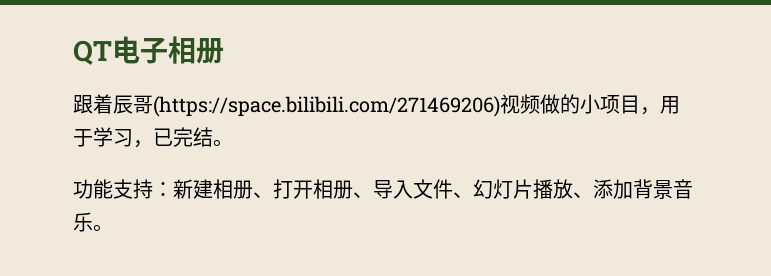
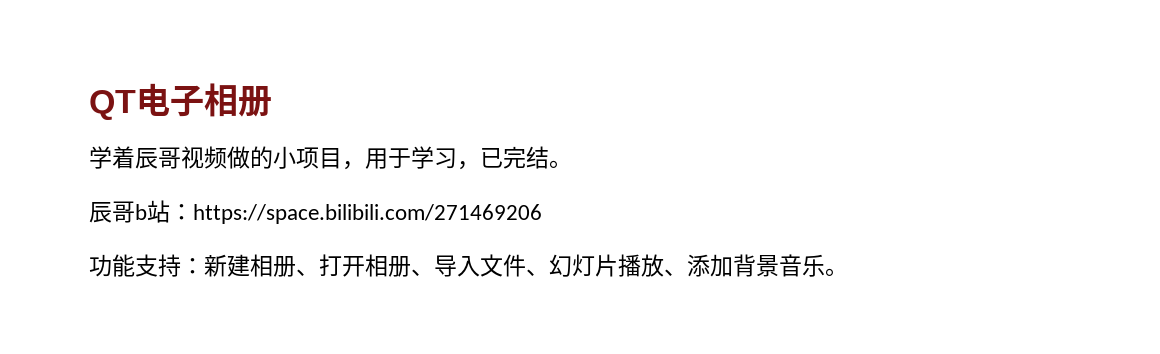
- 跟着辰哥(https://space.bilibili.com/271469206)视频做的小项目，用于学习，已完结。
+ 学着辰哥视频做的小项目，用于学习，已完结。
+ 辰哥b站：https://space.bilibili.com/271469206

